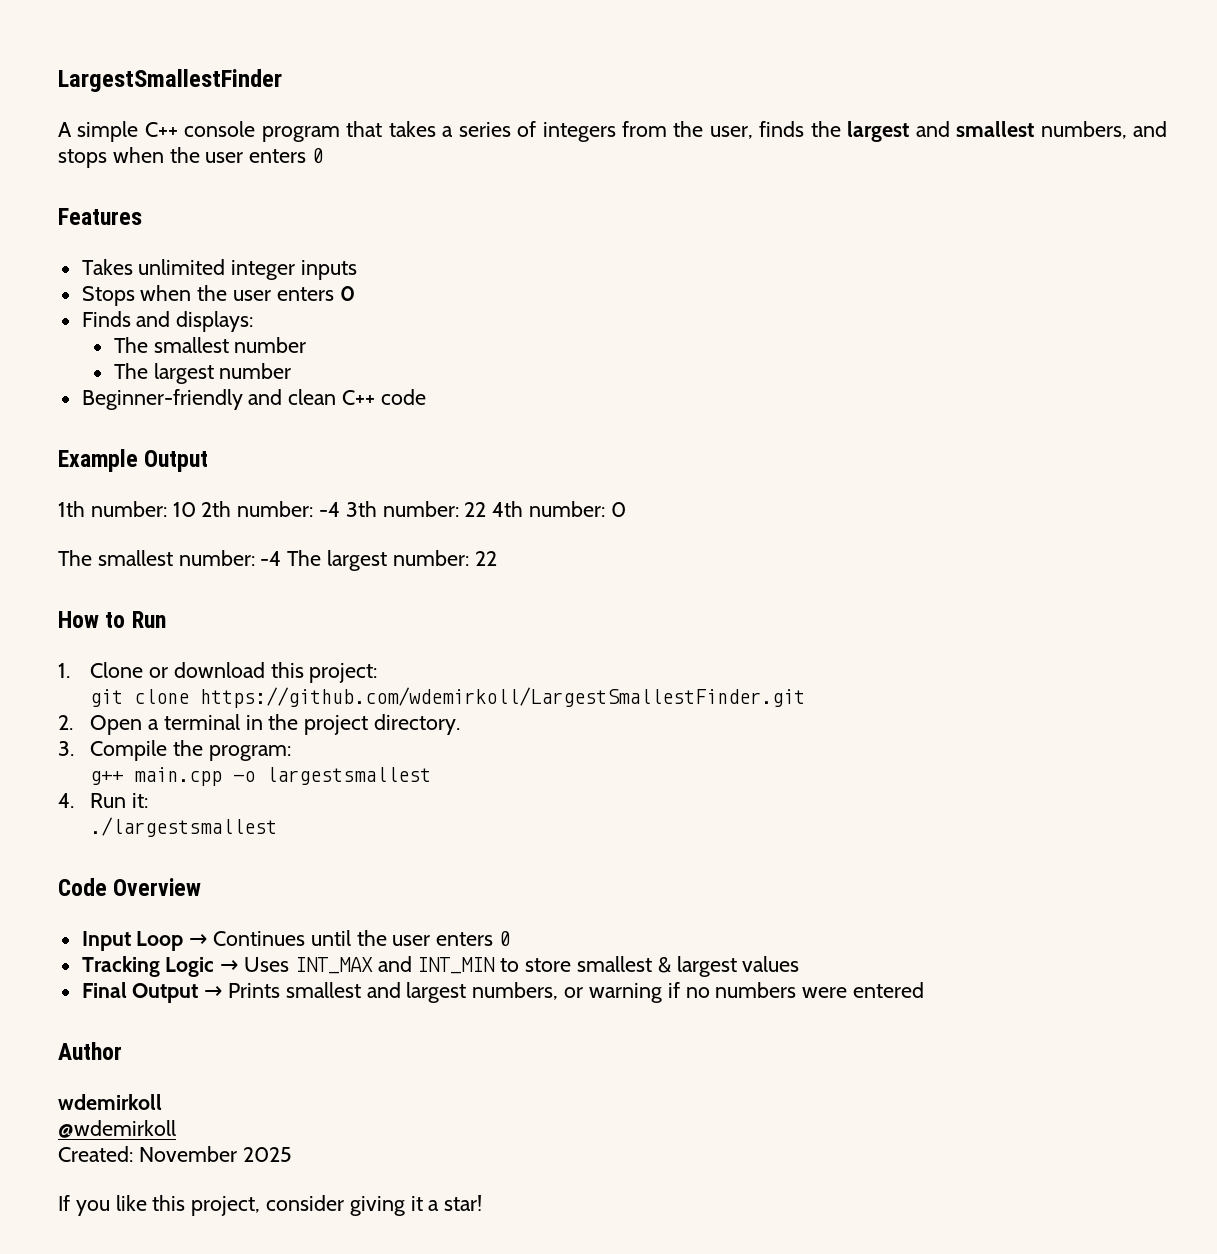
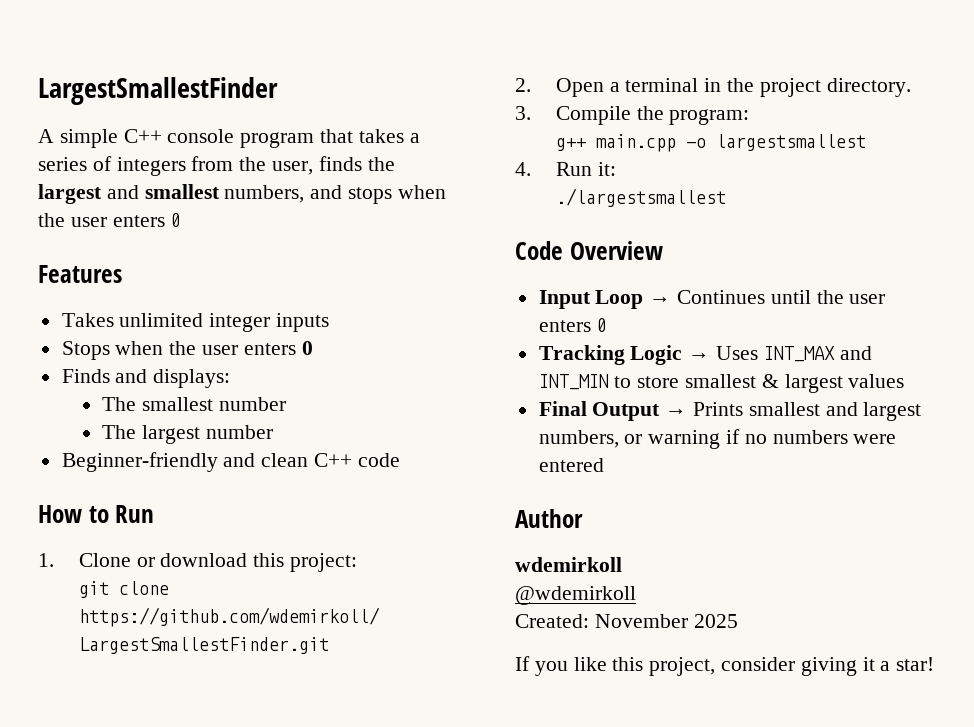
- Example Output
- 1th number: 10 2th number: -4 3th number: 22 4th number: 0
- The smallest number: -4 The largest number: 22

